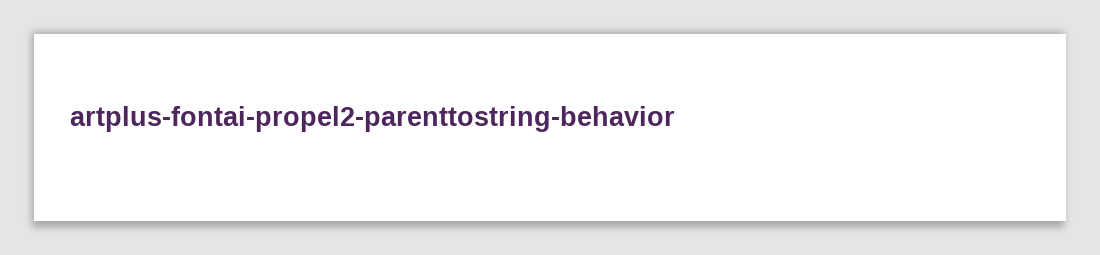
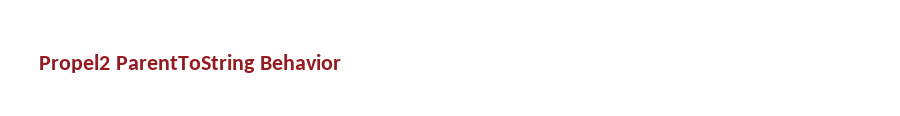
- artplus-fontai-propel2-parenttostring-behavior
+ Propel2 ParentToString Behavior

